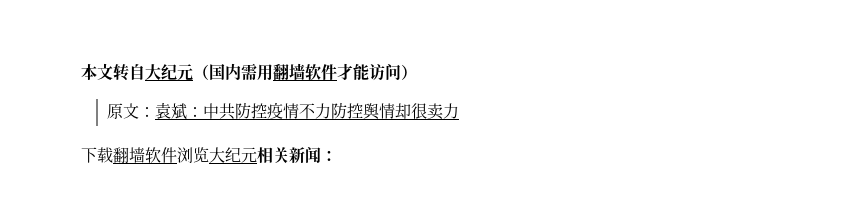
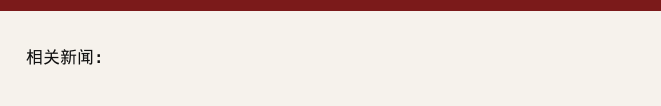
- 本文转自大纪元（国内需用翻墙软件才能访问）
- 原文：袁斌：中共防控疫情不力防控舆情却很卖力
- 下载翻墙软件浏览大纪元相关新闻：
+ 相关新闻：

